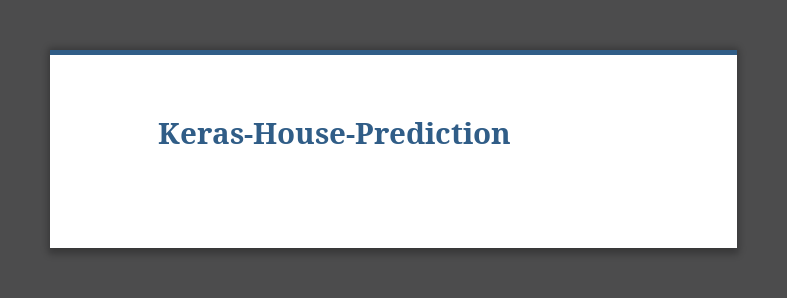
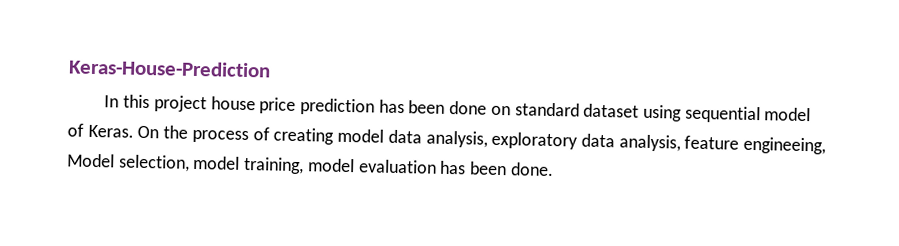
+ In this project house price prediction has been done on standard dataset using sequential model of Keras. On the process of creating model data analysis, exploratory data analysis, feature engineeing, Model selection, model training, model evaluation has been done.

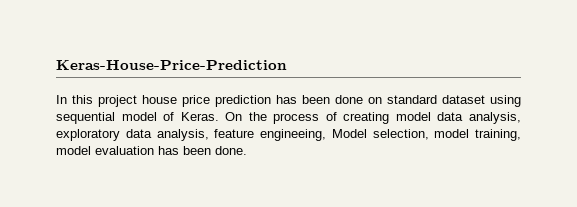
- Keras-House-Prediction
+ Keras-House-Price-Prediction

